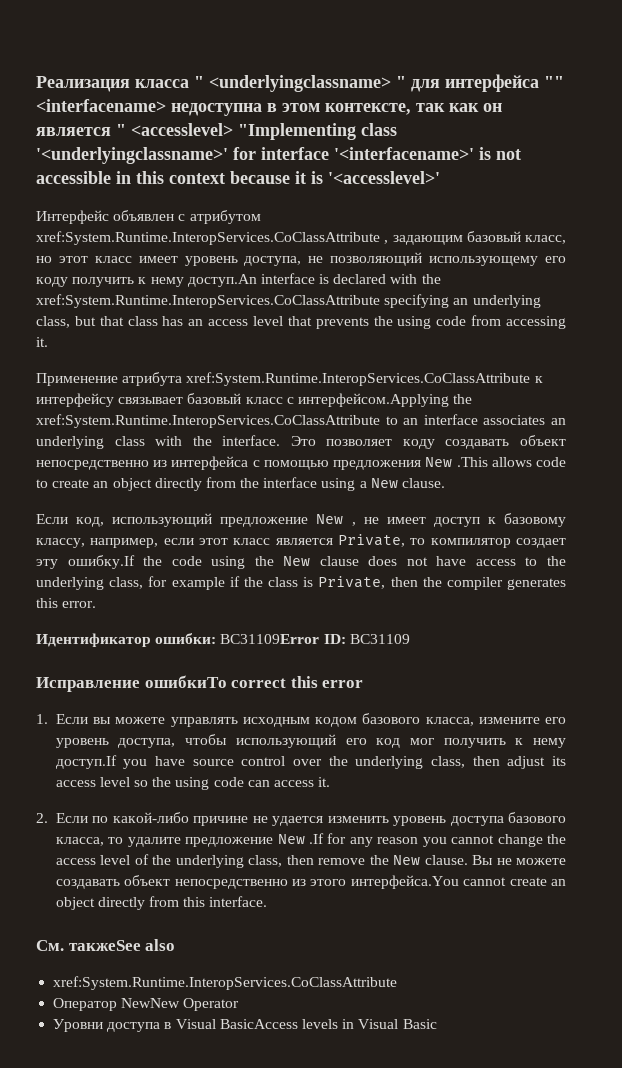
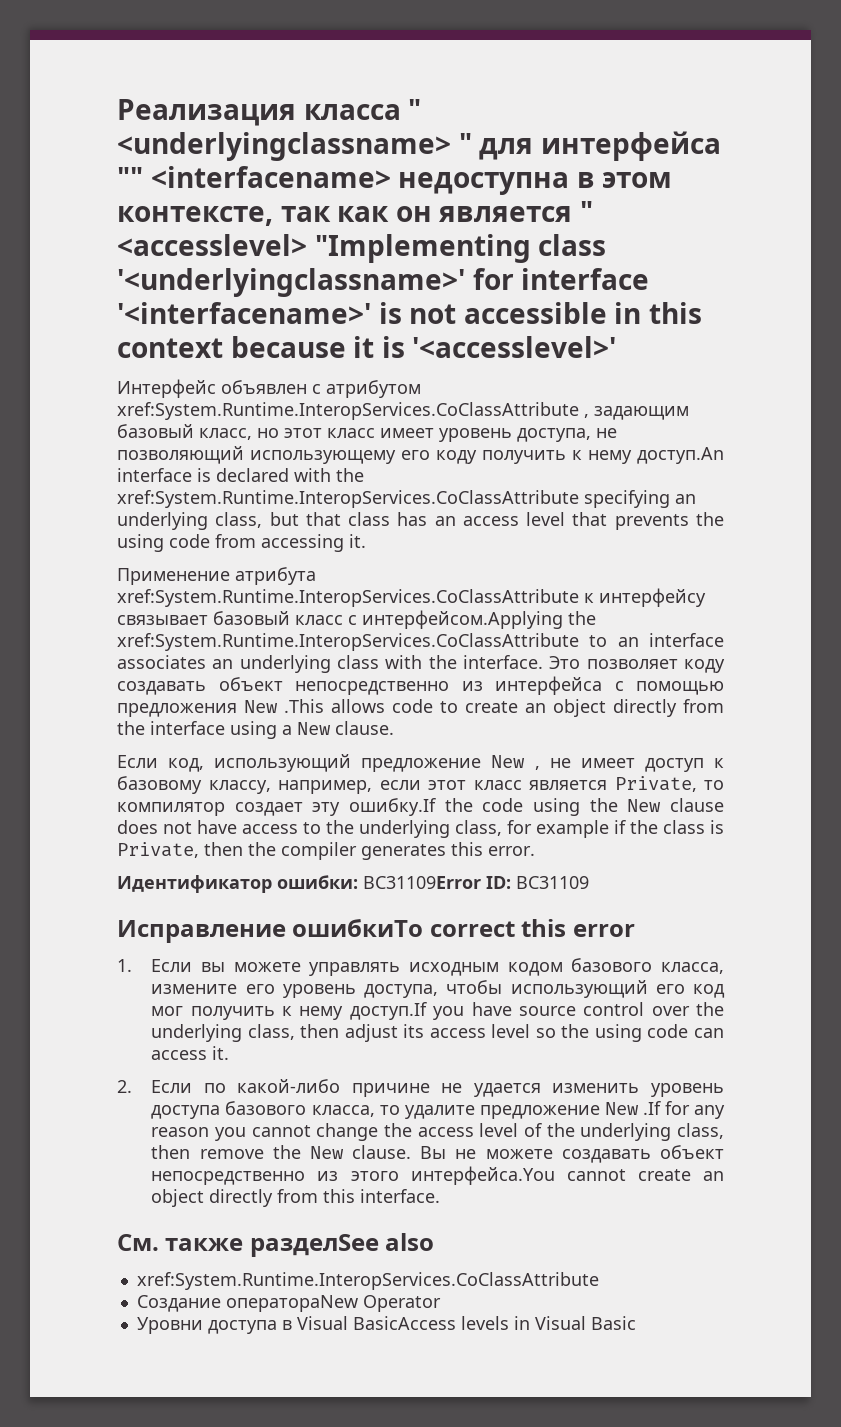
- См. такжеSee also
+ См. также разделSee also
- Оператор NewNew Operator
+ Создание оператораNew Operator

